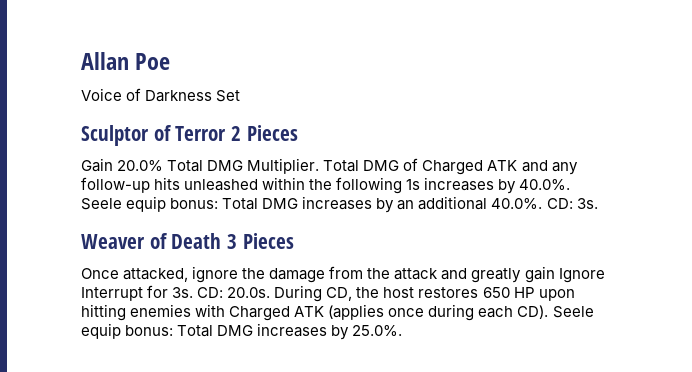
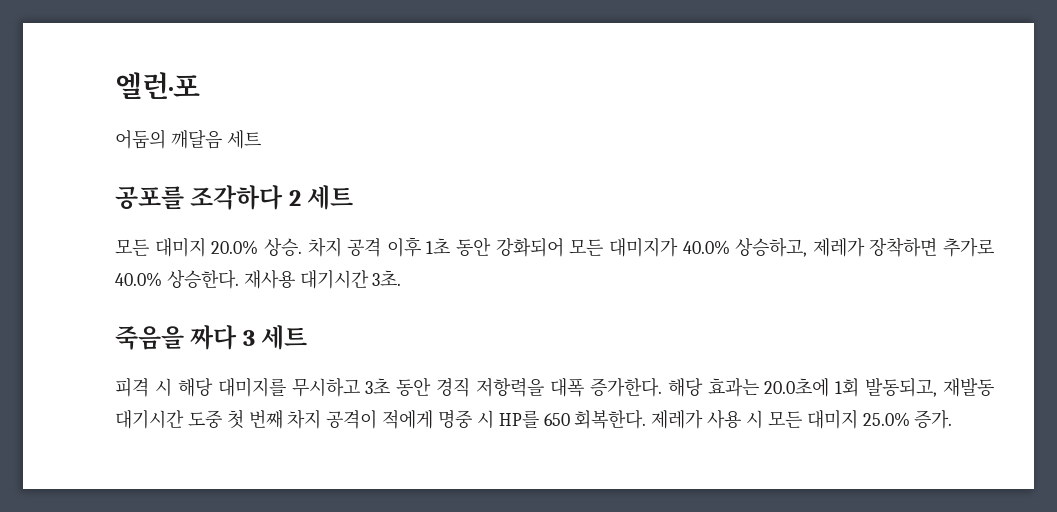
- Allan Poe
- Voice of Darkness Set
- Sculptor of Terror 2 Pieces
- Gain 20.0% Total DMG Multiplier. Total DMG of Charged ATK and any follow-up hits unleashed within the following 1s increases by 40.0%. Seele equip bonus: Total DMG increases by an additional 40.0%. CD: 3s.
- Weaver of Death 3 Pieces
- Once attacked, ignore the damage from the attack and greatly gain Ignore Interrupt for 3s. CD: 20.0s. During CD, the host restores 650 HP upon hitting enemies with Charged ATK (applies once during each CD). Seele equip bonus: Total DMG increases by 25.0%.
+ 엘런·포
+ 어둠의 깨달음 세트
+ 공포를 조각하다 2 세트
+ 모든 대미지 20.0% 상승. 차지 공격 이후 1초 동안 강화되어 모든 대미지가 40.0% 상승하고, 제레가 장착하면 추가로 40.0% 상승한다. 재사용 대기시간 3초.
+ 죽음을 짜다 3 세트
+ 피격 시 해당 대미지를 무시하고 3초 동안 경직 저항력을 대폭 증가한다. 해당 효과는 20.0초에 1회 발동되고, 재발동 대기시간 도중 첫 번째 차지 공격이 적에게 명중 시 HP를 650 회복한다. 제레가 사용 시 모든 대미지 25.0% 증가.

